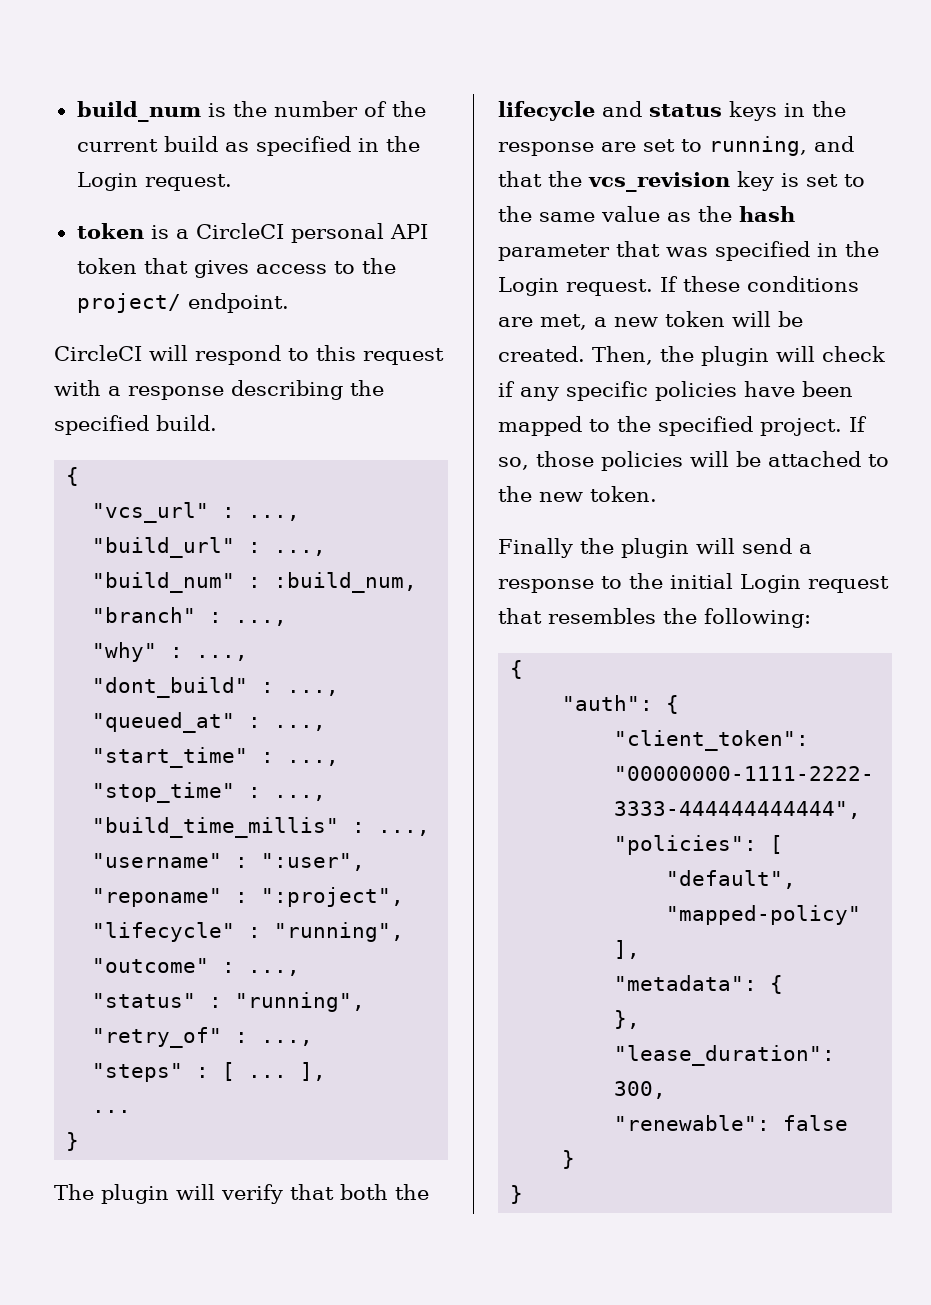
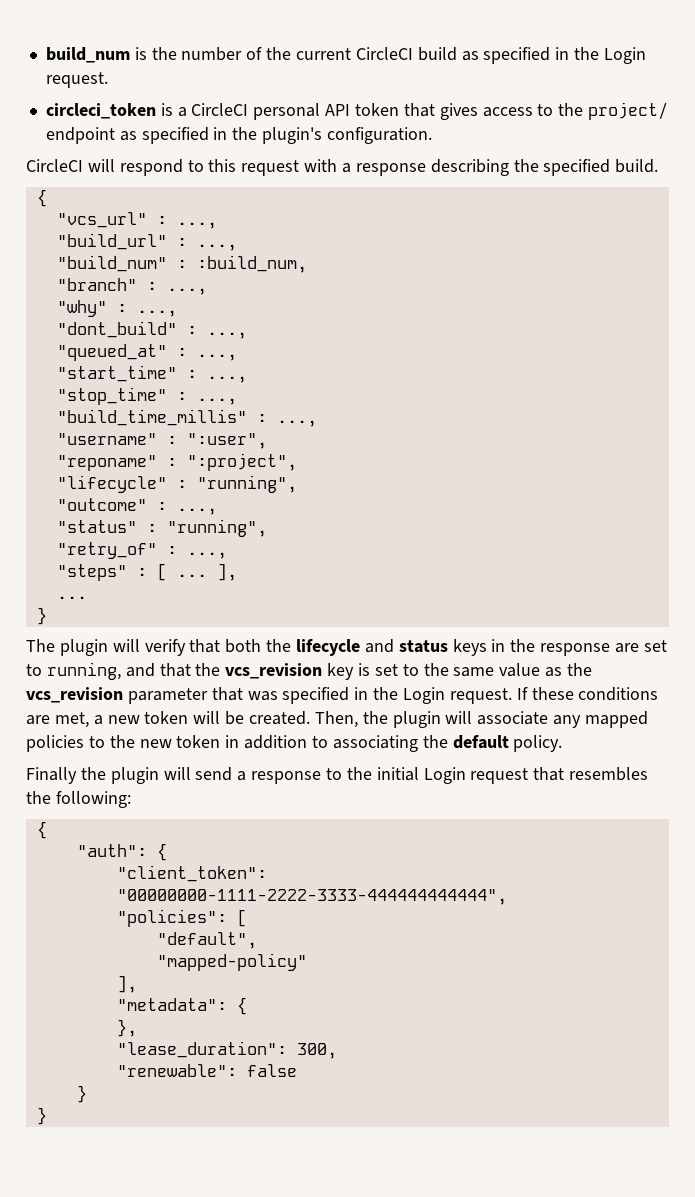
- build_num is the number of the current build as specified in the Login request.
+ build_num is the number of the current CircleCI build as specified in the Login request.
- token is a CircleCI personal API token that gives access to the project/ endpoint.
+ circleci_token is a CircleCI personal API token that gives access to the project/ endpoint as specified in the plugin's configuration.
- The plugin will verify that both the lifecycle and status keys in the response are set to running, and that the vcs_revision key is set to the same value as the hash parameter that was specified in the Login request.
+ The plugin will verify that both the lifecycle and status keys in the response are set to running, and that the vcs_revision key is set to the same value as the vcs_revision parameter that was specified in the Login request.
- Then, the plugin will check if any specific policies have been mapped to the specified project. If so, those policies will be attached to the new token.
+ Then, the plugin will associate any mapped policies to the new token in addition to associating the default policy.

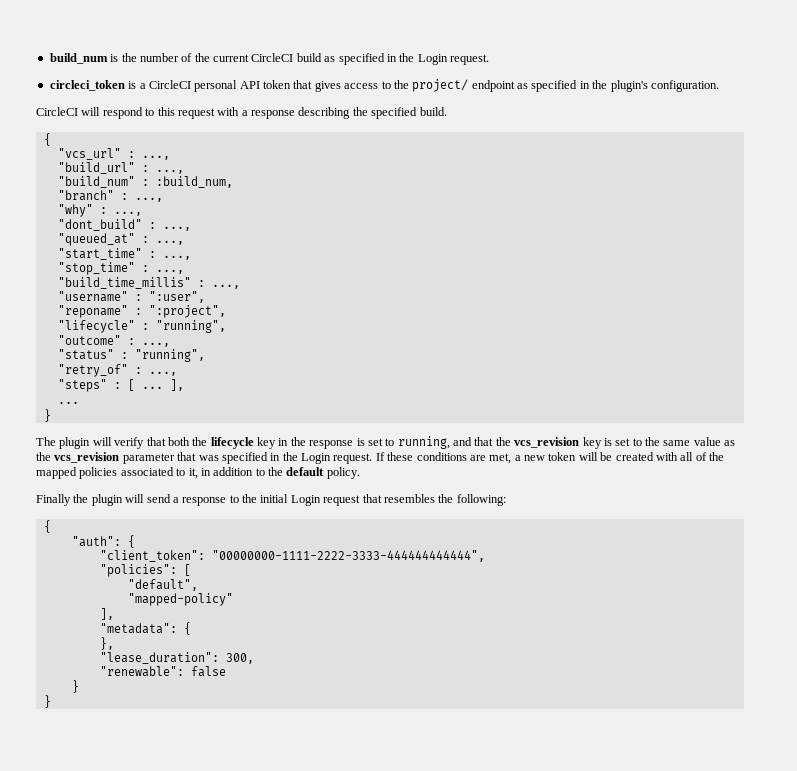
- The plugin will verify that both the lifecycle and status keys in the response are set to running, and that the vcs_revision key is set to the same value as the vcs_revision parameter that was specified in the Login request.
+ The plugin will verify that both the lifecycle key in the response is set to running, and that the vcs_revision key is set to the same value as the vcs_revision parameter that was specified in the Login request.
- If these conditions are met, a new token will be created. Then, the plugin will associate any mapped policies to the new token in addition to associating the default policy.
+ If these conditions are met, a new token will be created with all of the mapped policies associated to it, in addition to the default policy.

